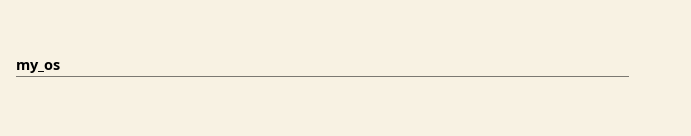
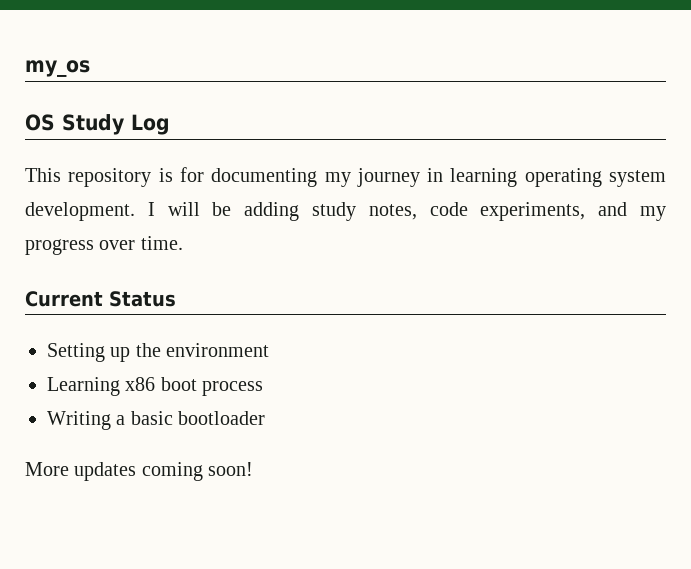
+ OS Study Log
+ This repository is for documenting my journey in learning operating system development. I will be adding study notes, code experiments, and my progress over time.
+ Current Status
+ Setting up the environment
+ Learning x86 boot process
+ Writing a basic bootloader
+ More updates coming soon!

